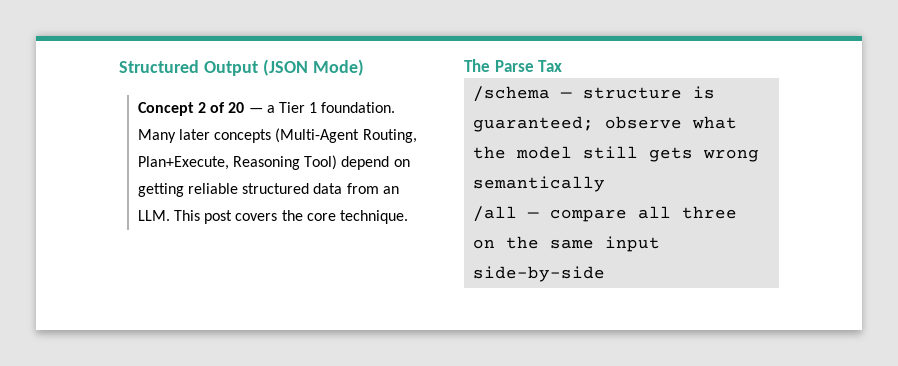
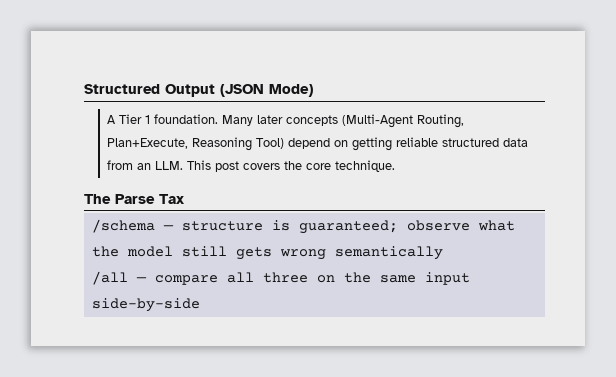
- Concept 2 of 20 — a Tier 1 foundation.
+ A Tier 1 foundation.

